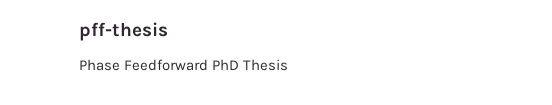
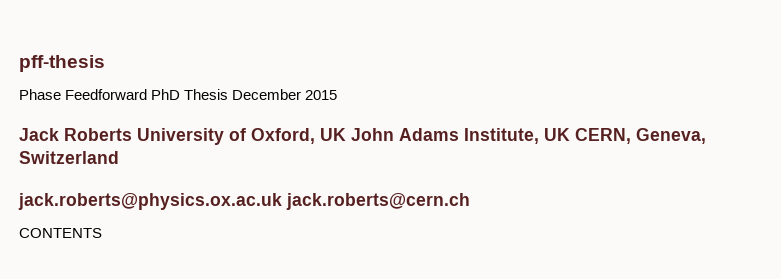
- Phase Feedforward PhD Thesis
+ Phase Feedforward PhD Thesis December 2015
+ Jack Roberts University of Oxford, UK John Adams Institute, UK CERN, Geneva, Switzerland
+ jack.roberts@physics.ox.ac.uk jack.roberts@cern.ch
+ CONTENTS

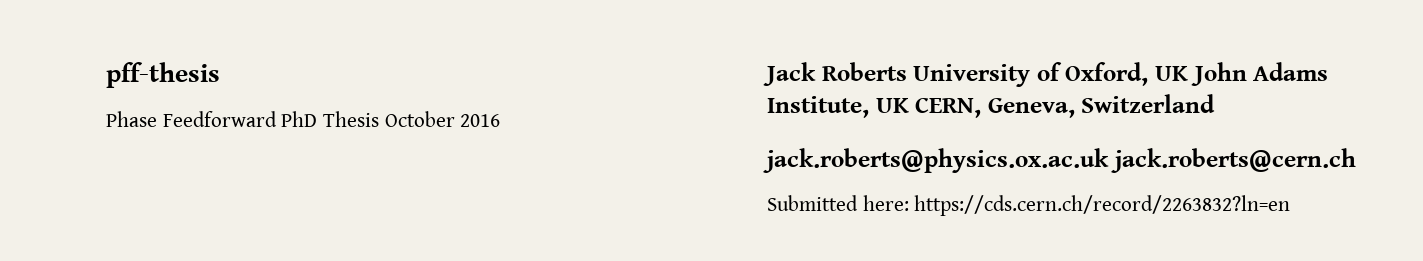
- Phase Feedforward PhD Thesis December 2015
+ Phase Feedforward PhD Thesis October 2016
- CONTENTS
+ Submitted here: https://cds.cern.ch/record/2263832?ln=en

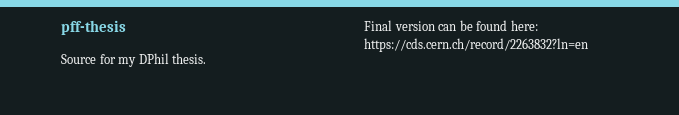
- Phase Feedforward PhD Thesis October 2016
- Jack Roberts University of Oxford, UK John Adams Institute, UK CERN, Geneva, Switzerland
- jack.roberts@physics.ox.ac.uk jack.roberts@cern.ch
- Submitted here: https://cds.cern.ch/record/2263832?ln=en
+ Source for my DPhil thesis.
+ Final version can be found here: https://cds.cern.ch/record/2263832?ln=en

